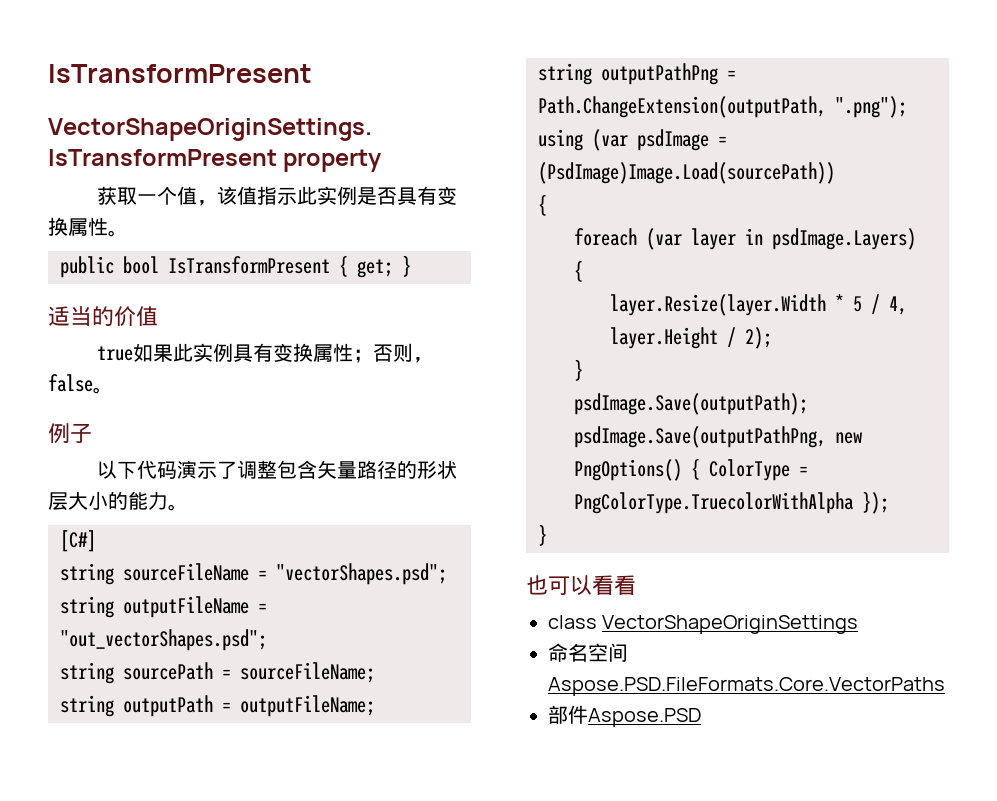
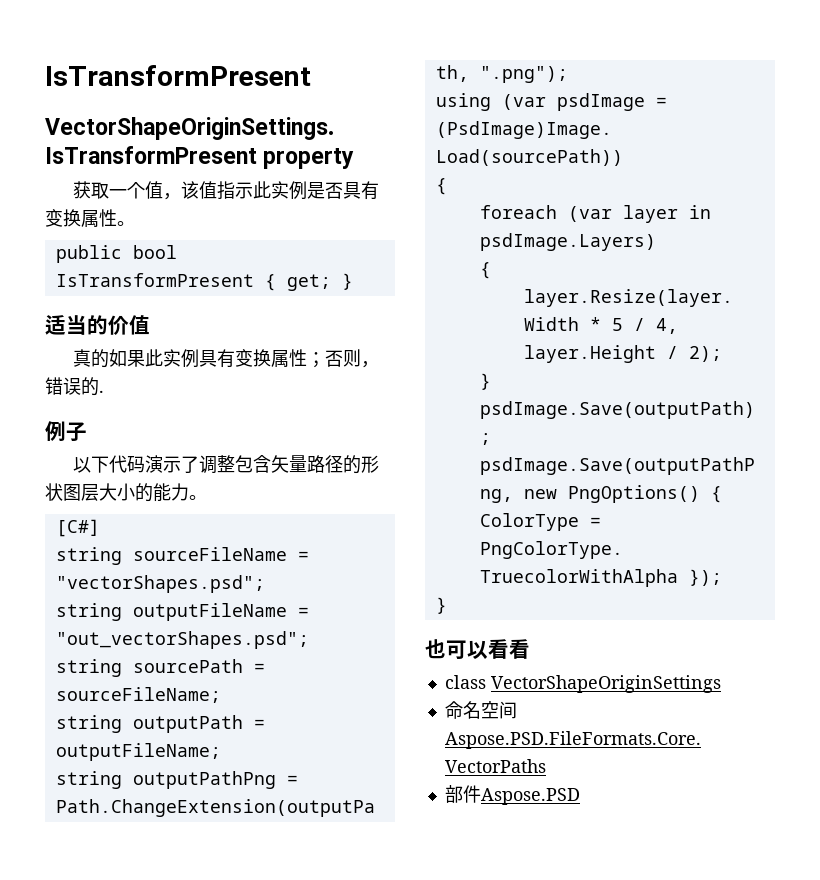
- true如果此实例具有变换属性；否则，false。
+ 真的如果此实例具有变换属性；否则，错误的.
- 以下代码演示了调整包含矢量路径的形状层大小的能力。
+ 以下代码演示了调整包含矢量路径的形状图层大小的能力。

